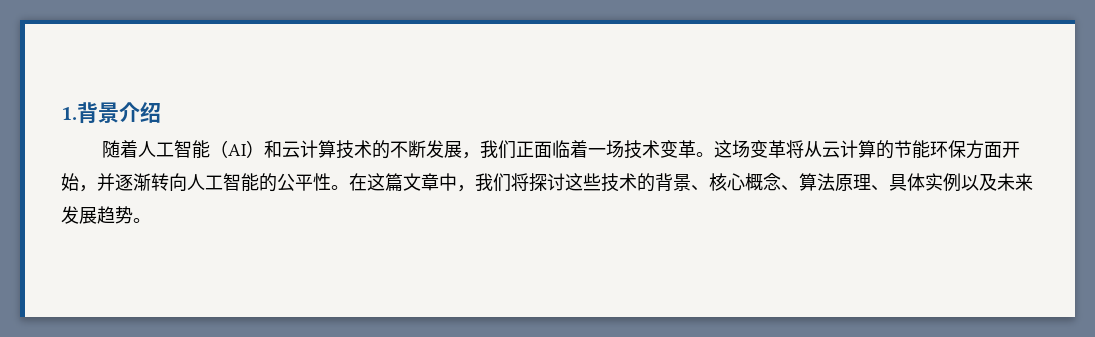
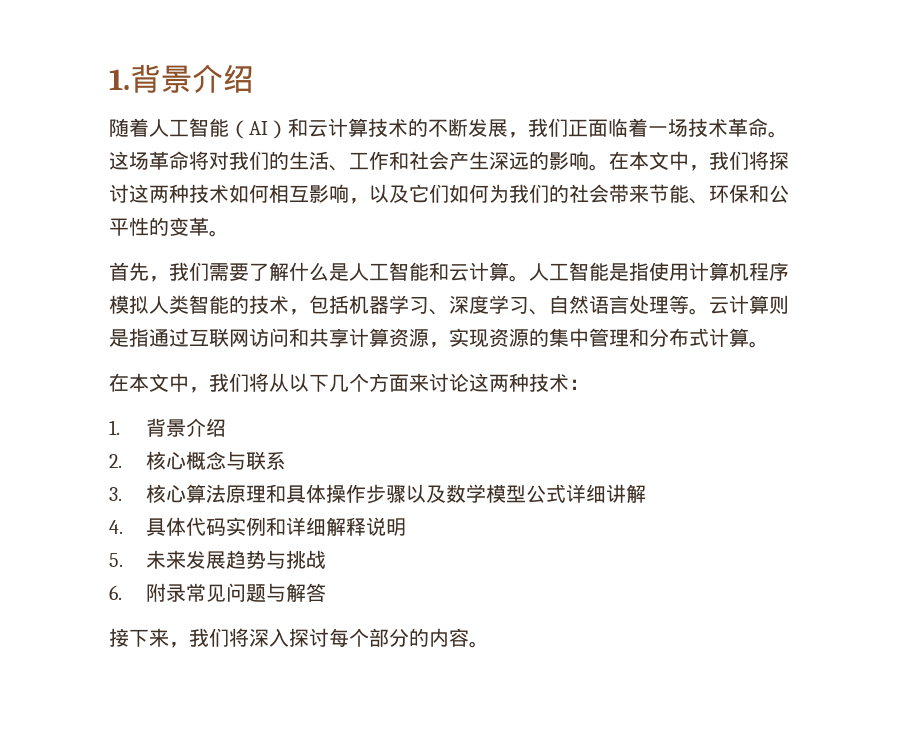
- 随着人工智能（AI）和云计算技术的不断发展，我们正面临着一场技术变革。这场变革将从云计算的节能环保方面开始，并逐渐转向人工智能的公平性。在这篇文章中，我们将探讨这些技术的背景、核心概念、算法原理、具体实例以及未来发展趋势。
+ 随着人工智能（AI）和云计算技术的不断发展，我们正面临着一场技术革命。这场革命将对我们的生活、工作和社会产生深远的影响。在本文中，我们将探讨这两种技术如何相互影响，以及它们如何为我们的社会带来节能、环保和公平性的变革。
+ 首先，我们需要了解什么是人工智能和云计算。人工智能是指使用计算机程序模拟人类智能的技术，包括机器学习、深度学习、自然语言处理等。云计算则是指通过互联网访问和共享计算资源，实现资源的集中管理和分布式计算。
+ 在本文中，我们将从以下几个方面来讨论这两种技术：
+ 1.背景介绍
+ 2.核心概念与联系
+ 3.核心算法原理和具体操作步骤以及数学模型公式详细讲解
+ 4.具体代码实例和详细解释说明
+ 5.未来发展趋势与挑战
+ 6.附录常见问题与解答
+ 接下来，我们将深入探讨每个部分的内容。

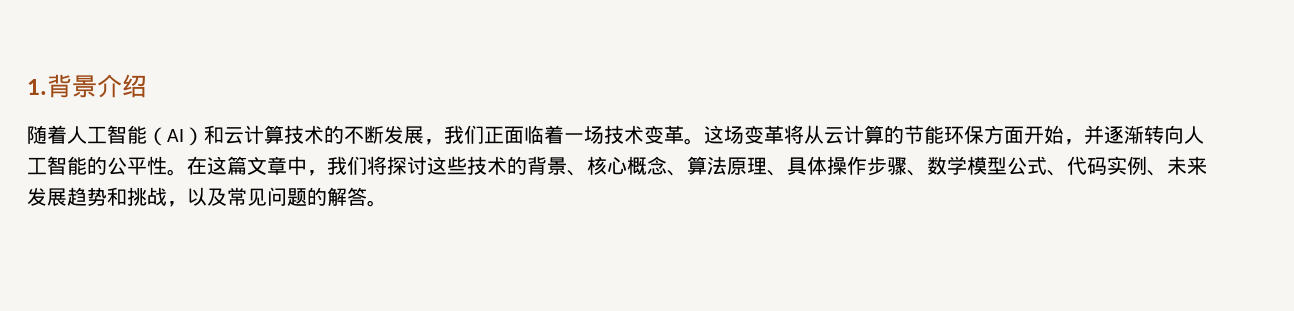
- 随着人工智能（AI）和云计算技术的不断发展，我们正面临着一场技术革命。这场革命将对我们的生活、工作和社会产生深远的影响。在本文中，我们将探讨这两种技术如何相互影响，以及它们如何为我们的社会带来节能、环保和公平性的变革。
- 首先，我们需要了解什么是人工智能和云计算。人工智能是指使用计算机程序模拟人类智能的技术，包括机器学习、深度学习、自然语言处理等。云计算则是指通过互联网访问和共享计算资源，实现资源的集中管理和分布式计算。
- 在本文中，我们将从以下几个方面来讨论这两种技术：
- 1.背景介绍
- 2.核心概念与联系
- 3.核心算法原理和具体操作步骤以及数学模型公式详细讲解
- 4.具体代码实例和详细解释说明
- 5.未来发展趋势与挑战
- 6.附录常见问题与解答
- 接下来，我们将深入探讨每个部分的内容。
+ 随着人工智能（AI）和云计算技术的不断发展，我们正面临着一场技术变革。这场变革将从云计算的节能环保方面开始，并逐渐转向人工智能的公平性。在这篇文章中，我们将探讨这些技术的背景、核心概念、算法原理、具体操作步骤、数学模型公式、代码实例、未来发展趋势和挑战，以及常见问题的解答。

